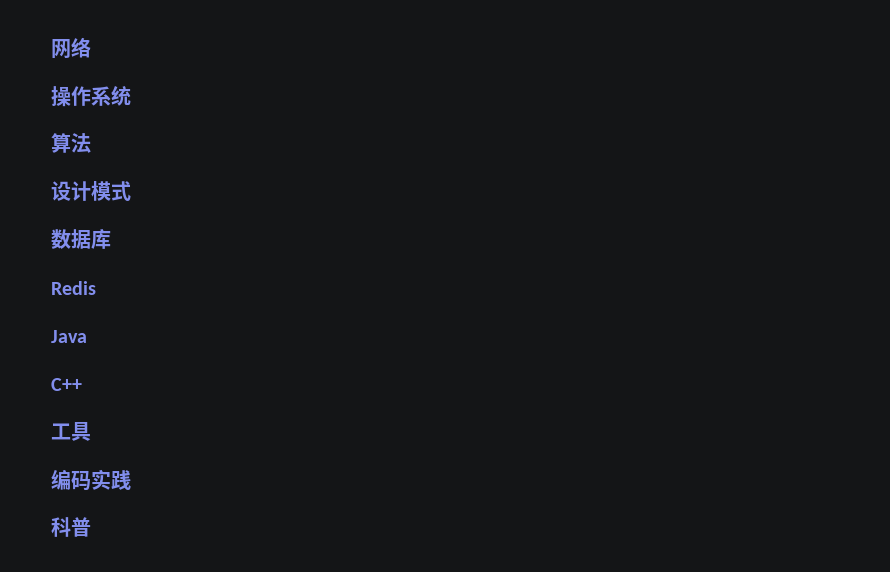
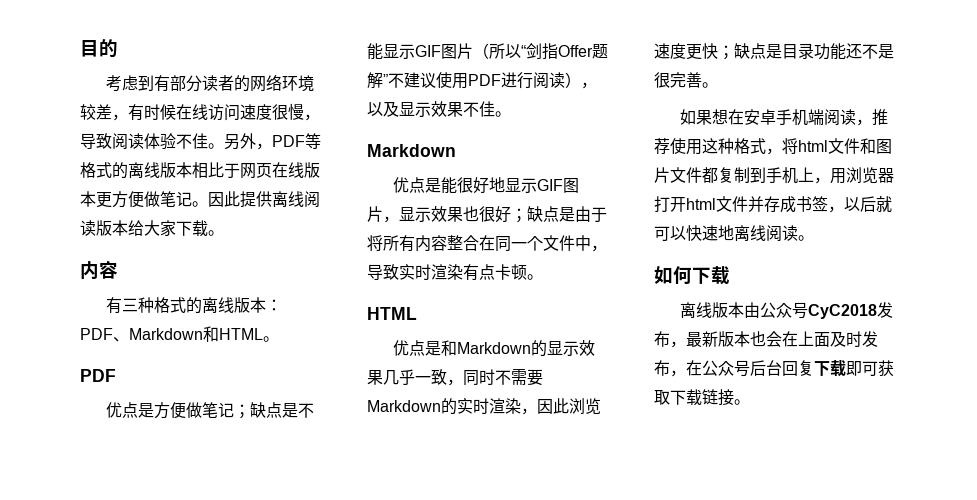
- 网络
- 操作系统
- 算法
- 设计模式
- 数据库
- Redis
- Java
- C++
- 工具
- 编码实践
- 科普
+ 目的
+ 考虑到有部分读者的网络环境较差，有时候在线访问速度很慢，导致阅读体验不佳。另外，PDF等格式的离线版本相比于网页在线版本更方便做笔记。因此提供离线阅读版本给大家下载。
+ 内容
+ 有三种格式的离线版本：PDF、Markdown和HTML。
+ PDF
+ 优点是方便做笔记；缺点是不能显示GIF图片（所以“剑指Offer题解”不建议使用PDF进行阅读），以及显示效果不佳。
+ Markdown
+ 优点是能很好地显示GIF图片，显示效果也很好；缺点是由于将所有内容整合在同一个文件中，导致实时渲染有点卡顿。
+ HTML
+ 优点是和Markdown的显示效果几乎一致，同时不需要Markdown的实时渲染，因此浏览速度更快；缺点是目录功能还不是很完善。
+ 如果想在安卓手机端阅读，推荐使用这种格式，将html文件和图片文件都复制到手机上，用浏览器打开html文件并存成书签，以后就可以快速地离线阅读。
+ 如何下载
+ 离线版本由公众号CyC2018发布，最新版本也会在上面及时发布，在公众号后台回复下载即可获取下载链接。

